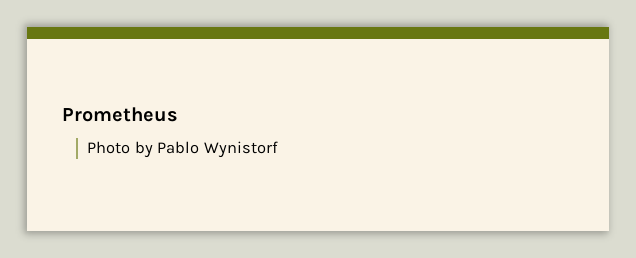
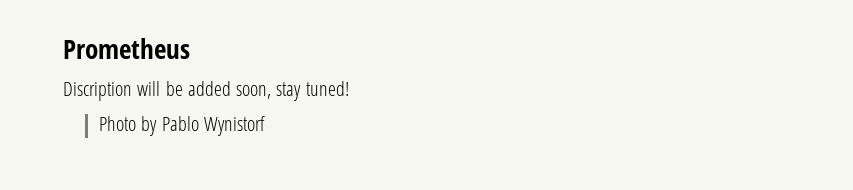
+ Discription will be added soon, stay tuned!

